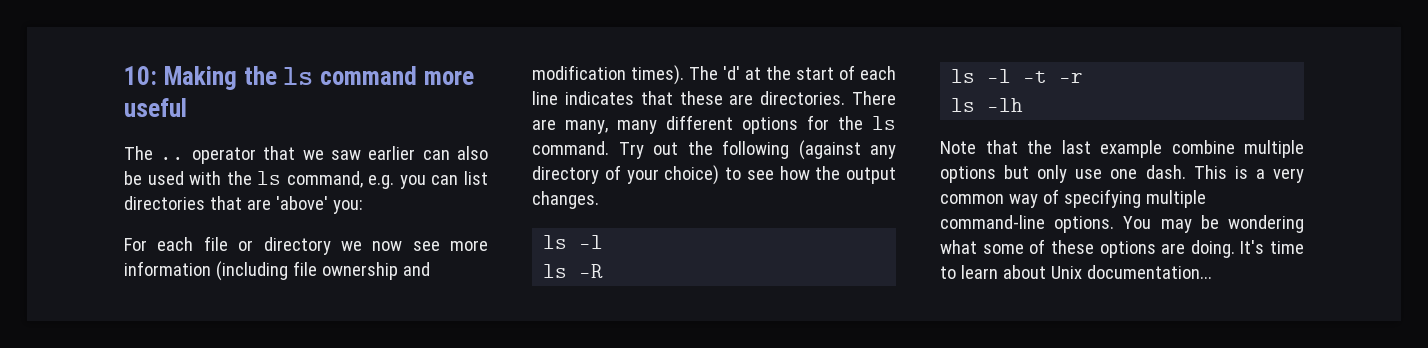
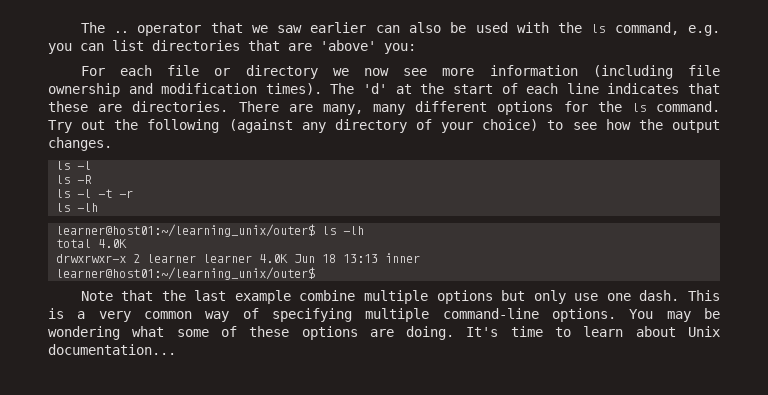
- 10: Making the ls command more useful
+ learner@host01:~/learning_unix/outer$ ls -lh
+ total 4.0K
+ drwxrwxr-x 2 learner learner 4.0K Jun 18 13:13 inner
+ learner@host01:~/learning_unix/outer$

